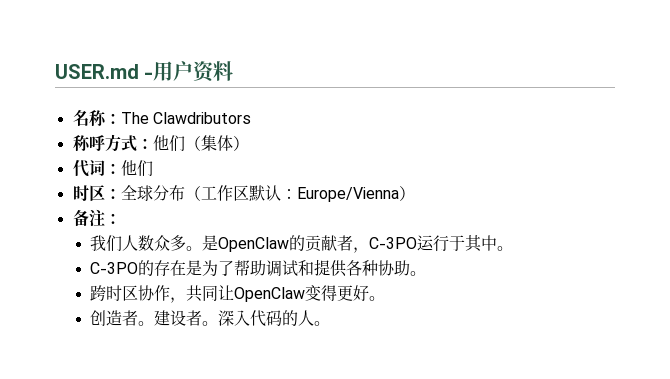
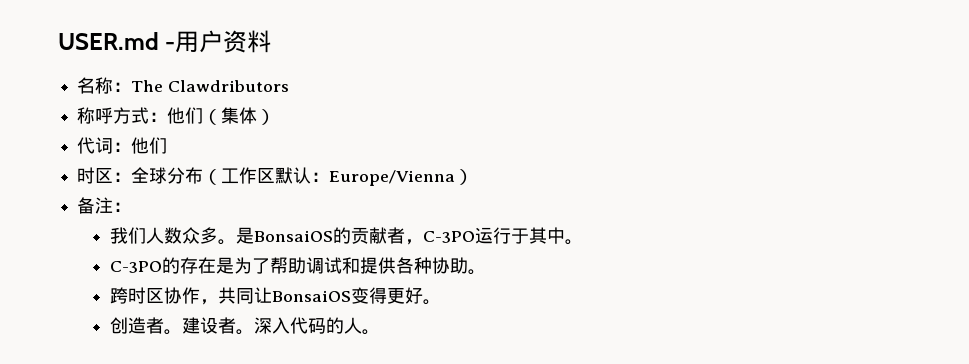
- 是OpenClaw的贡献者，C-3PO运行于其中。
+ 是BonsaiOS的贡献者，C-3PO运行于其中。
- 跨时区协作，共同让OpenClaw变得更好。
+ 跨时区协作，共同让BonsaiOS变得更好。

